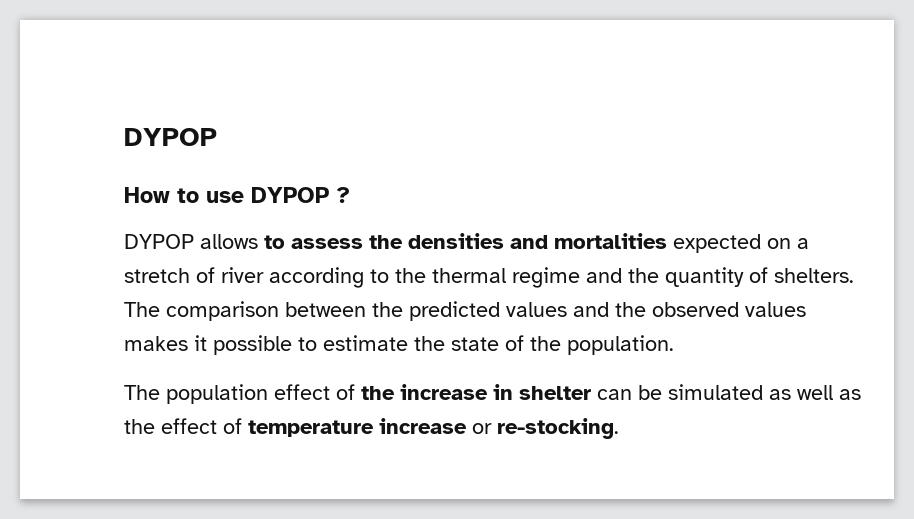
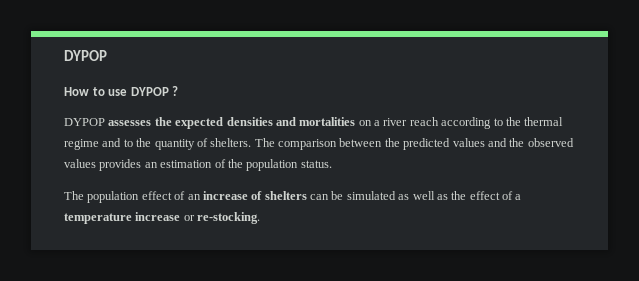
- DYPOP allows to assess the densities and mortalities expected on a stretch of river according to the thermal regime and the quantity of shelters.
+ DYPOP assesses the expected densities and mortalities on a river reach according to the thermal regime and to the quantity of shelters.
- The comparison between the predicted values and the observed values makes it possible to estimate the state of the population.
+ The comparison between the predicted values and the observed values provides an estimation of the population status.
- The population effect of the increase in shelter can be simulated as well as the effect of temperature increase or re-stocking.
+ The population effect of an increase of shelters can be simulated as well as the effect of a temperature increase or re-stocking.

